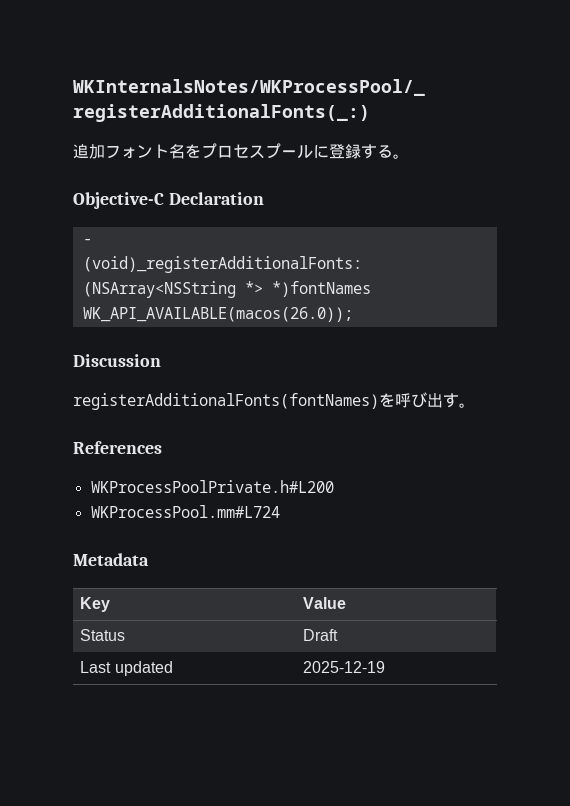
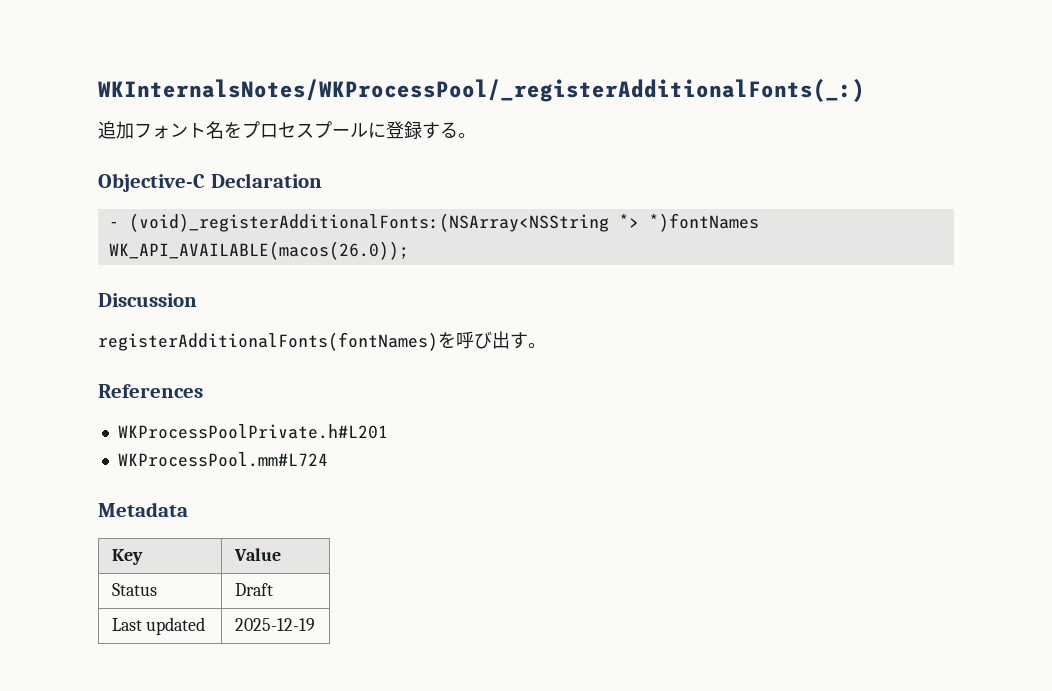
- WKProcessPoolPrivate.h#L200
+ WKProcessPoolPrivate.h#L201

